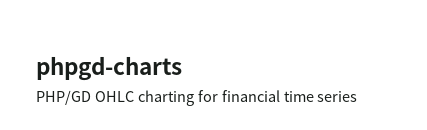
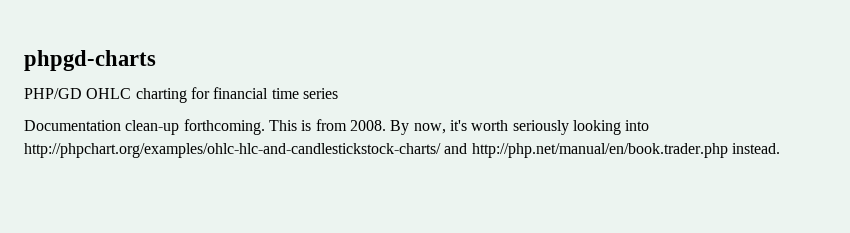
+ Documentation clean-up forthcoming. This is from 2008. By now, it's worth seriously looking into http://phpchart.org/examples/ohlc-hlc-and-candlestickstock-charts/ and http://php.net/manual/en/book.trader.php instead.

